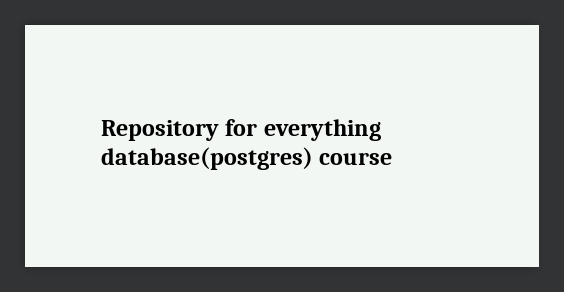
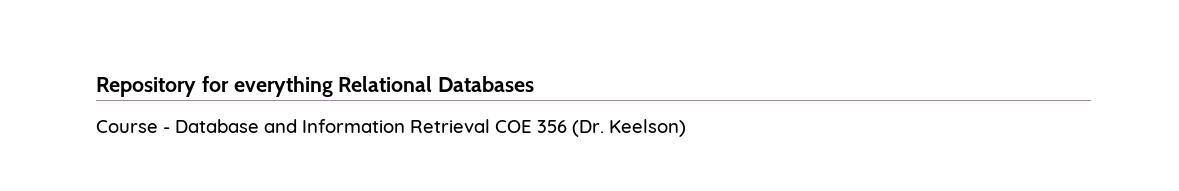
- Repository for everything database(postgres) course
+ Repository for everything Relational Databases
+ Course - Database and Information Retrieval COE 356 (Dr. Keelson)

